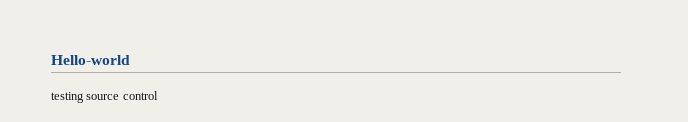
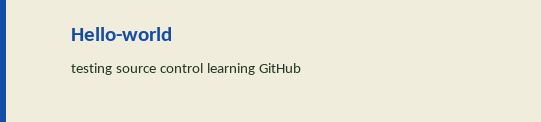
- testing source control
+ testing source control learning GitHub

